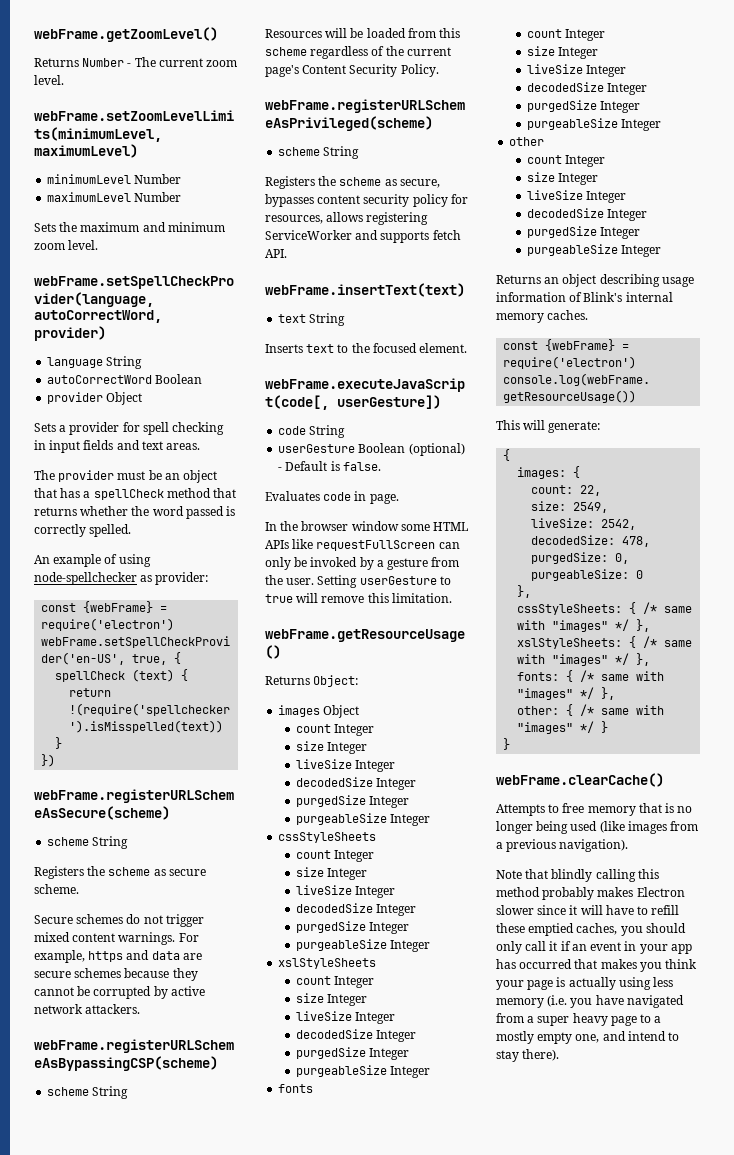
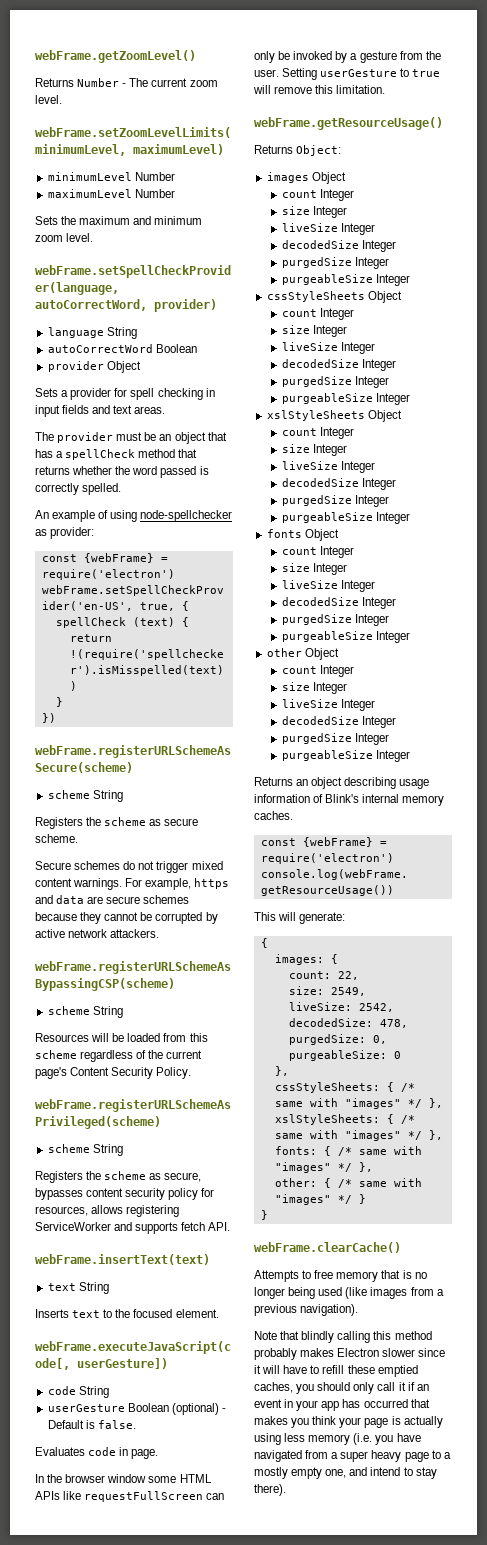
- cssStyleSheets
+ cssStyleSheets Object
- xslStyleSheets
+ xslStyleSheets Object
- fonts
+ fonts Object
- other
+ other Object

